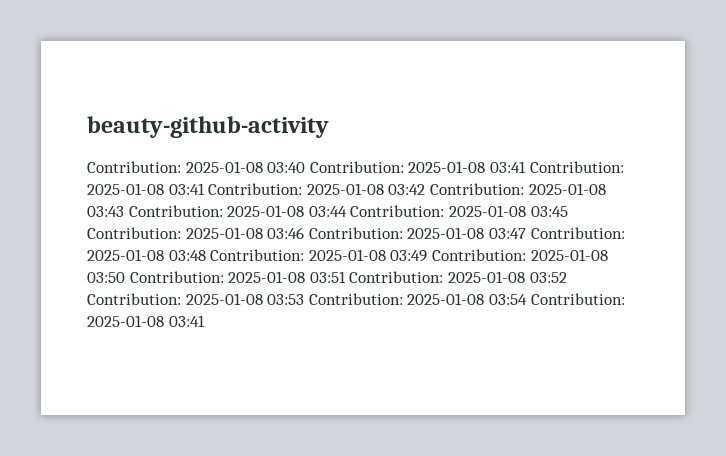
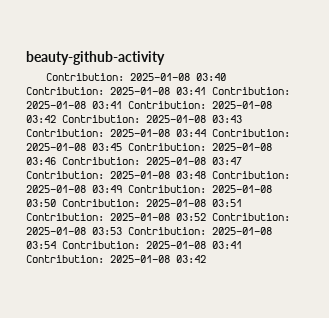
- Contribution: 2025-01-08 03:40 Contribution: 2025-01-08 03:41 Contribution: 2025-01-08 03:41 Contribution: 2025-01-08 03:42 Contribution: 2025-01-08 03:43 Contribution: 2025-01-08 03:44 Contribution: 2025-01-08 03:45 Contribution: 2025-01-08 03:46 Contribution: 2025-01-08 03:47 Contribution: 2025-01-08 03:48 Contribution: 2025-01-08 03:49 Contribution: 2025-01-08 03:50 Contribution: 2025-01-08 03:51 Contribution: 2025-01-08 03:52 Contribution: 2025-01-08 03:53 Contribution: 2025-01-08 03:54 Contribution: 2025-01-08 03:41
+ Contribution: 2025-01-08 03:40 Contribution: 2025-01-08 03:41 Contribution: 2025-01-08 03:41 Contribution: 2025-01-08 03:42 Contribution: 2025-01-08 03:43 Contribution: 2025-01-08 03:44 Contribution: 2025-01-08 03:45 Contribution: 2025-01-08 03:46 Contribution: 2025-01-08 03:47 Contribution: 2025-01-08 03:48 Contribution: 2025-01-08 03:49 Contribution: 2025-01-08 03:50 Contribution: 2025-01-08 03:51 Contribution: 2025-01-08 03:52 Contribution: 2025-01-08 03:53 Contribution: 2025-01-08 03:54 Contribution: 2025-01-08 03:41 Contribution: 2025-01-08 03:42

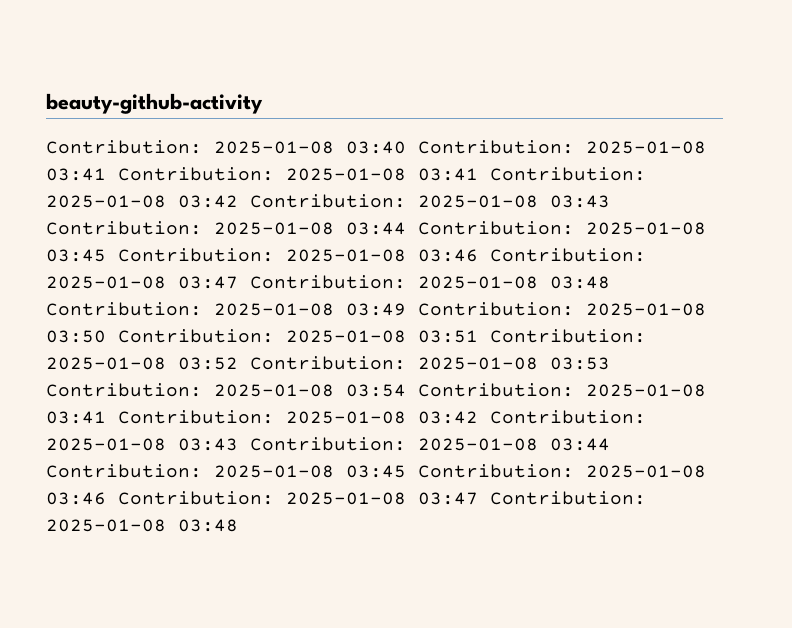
- Contribution: 2025-01-08 03:40 Contribution: 2025-01-08 03:41 Contribution: 2025-01-08 03:41 Contribution: 2025-01-08 03:42 Contribution: 2025-01-08 03:43 Contribution: 2025-01-08 03:44 Contribution: 2025-01-08 03:45 Contribution: 2025-01-08 03:46 Contribution: 2025-01-08 03:47 Contribution: 2025-01-08 03:48 Contribution: 2025-01-08 03:49 Contribution: 2025-01-08 03:50 Contribution: 2025-01-08 03:51 Contribution: 2025-01-08 03:52 Contribution: 2025-01-08 03:53 Contribution: 2025-01-08 03:54 Contribution: 2025-01-08 03:41 Contribution: 2025-01-08 03:42
+ Contribution: 2025-01-08 03:40 Contribution: 2025-01-08 03:41 Contribution: 2025-01-08 03:41 Contribution: 2025-01-08 03:42 Contribution: 2025-01-08 03:43 Contribution: 2025-01-08 03:44 Contribution: 2025-01-08 03:45 Contribution: 2025-01-08 03:46 Contribution: 2025-01-08 03:47 Contribution: 2025-01-08 03:48 Contribution: 2025-01-08 03:49 Contribution: 2025-01-08 03:50 Contribution: 2025-01-08 03:51 Contribution: 2025-01-08 03:52 Contribution: 2025-01-08 03:53 Contribution: 2025-01-08 03:54 Contribution: 2025-01-08 03:41 Contribution: 2025-01-08 03:42 Contribution: 2025-01-08 03:43 Contribution: 2025-01-08 03:44 Contribution: 2025-01-08 03:45 Contribution: 2025-01-08 03:46 Contribution: 2025-01-08 03:47 Contribution: 2025-01-08 03:48

